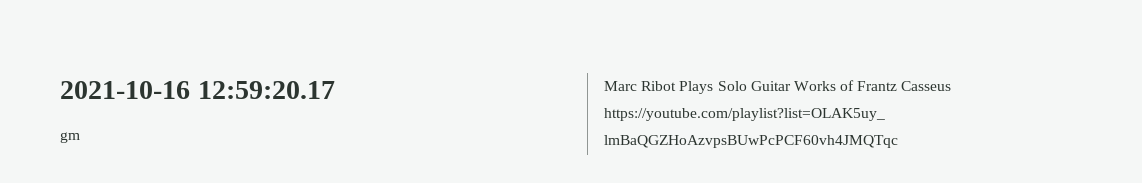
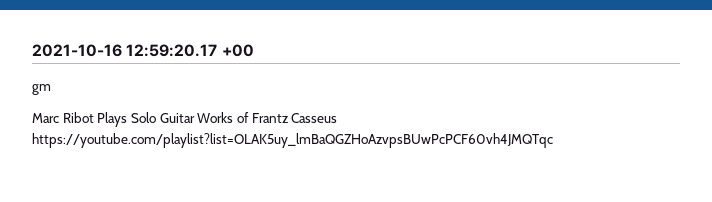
- 2021-10-16 12:59:20.17
+ 2021-10-16 12:59:20.17 +00

